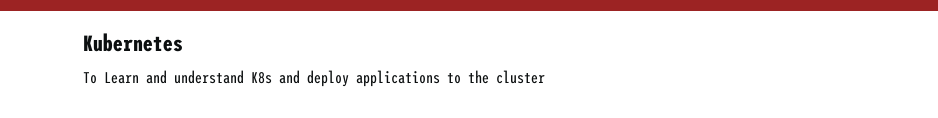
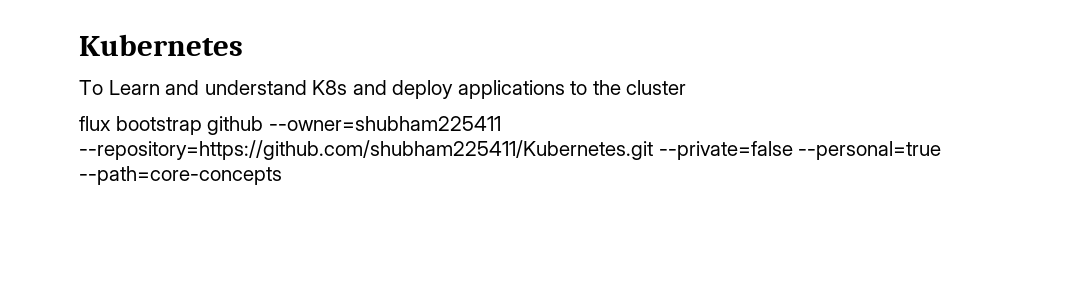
+ flux bootstrap github --owner=shubham225411 --repository=https://github.com/shubham225411/Kubernetes.git --private=false --personal=true --path=core-concepts

